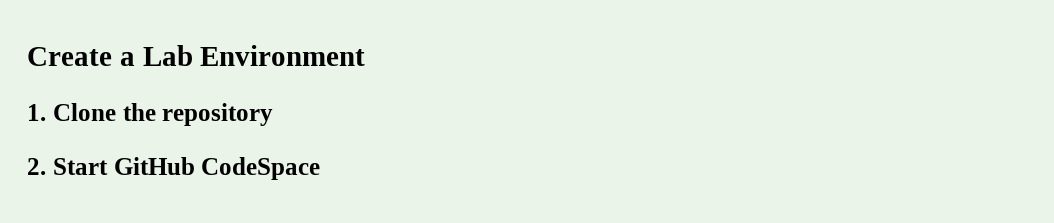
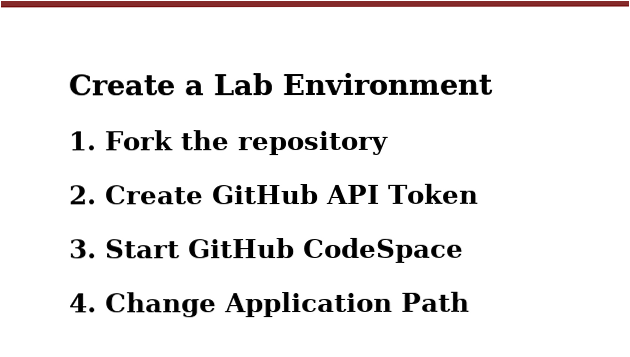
- 1. Clone the repository
+ 1. Fork the repository
- 2. Start GitHub CodeSpace
+ 2. Create GitHub API Token
+ 3. Start GitHub CodeSpace
+ 4. Change Application Path

